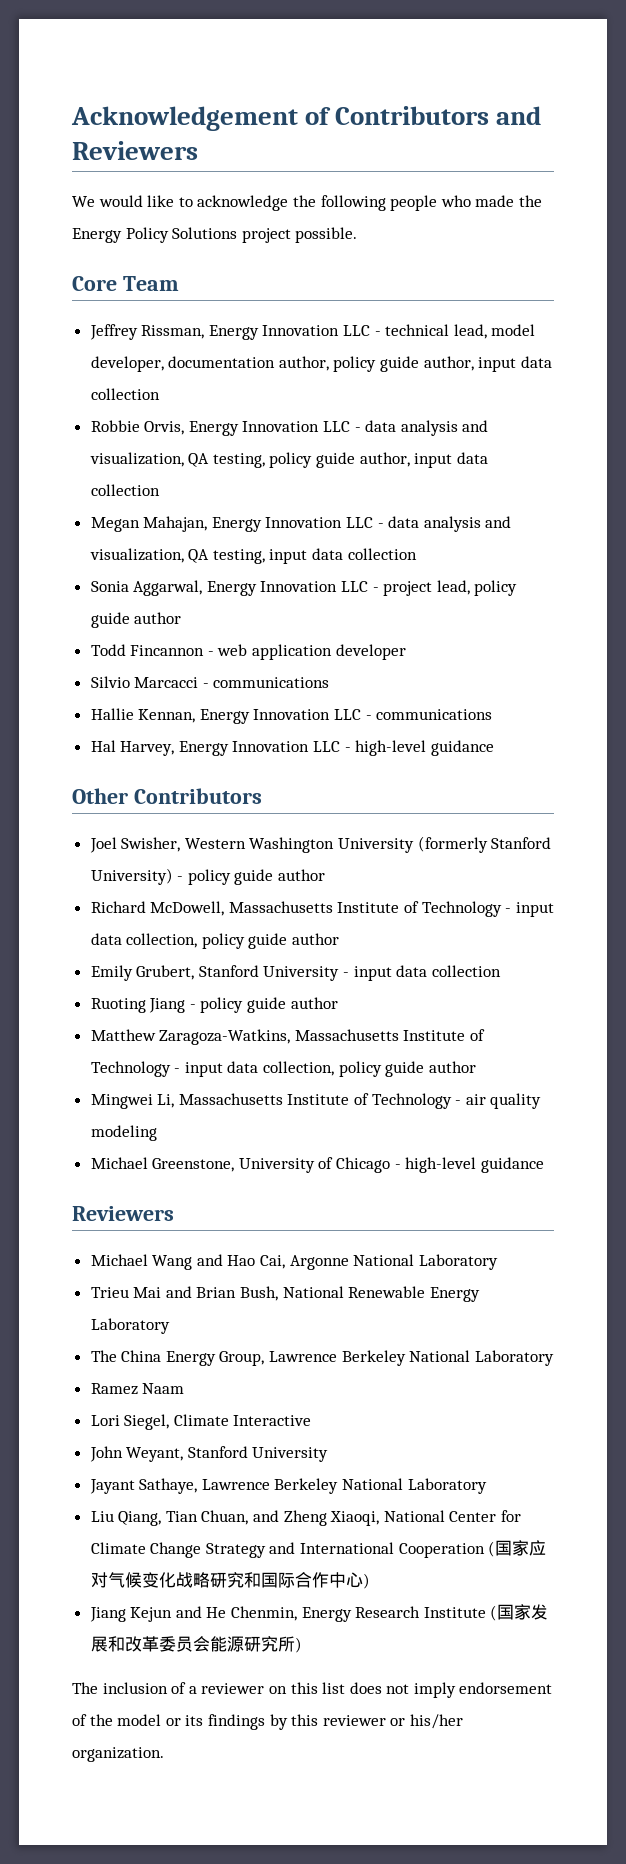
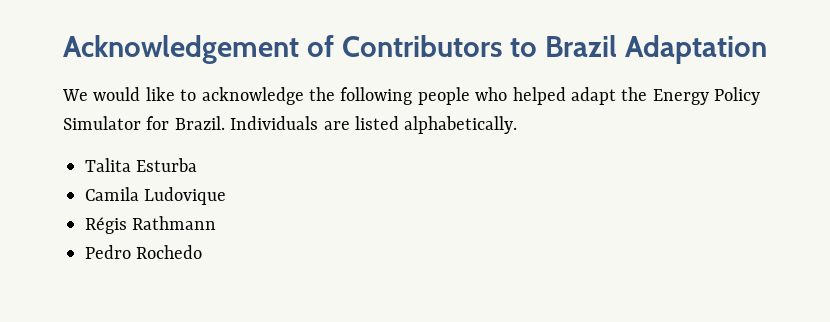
- Acknowledgement of Contributors and Reviewers
+ Acknowledgement of Contributors to Brazil Adaptation
- We would like to acknowledge the following people who made the Energy Policy Solutions project possible.
- Core Team
- Jeffrey Rissman, Energy Innovation LLC - technical lead, model developer, documentation author, policy guide author, input data collection
- Robbie Orvis, Energy Innovation LLC - data analysis and visualization, QA testing, policy guide author, input data collection
- Megan Mahajan, Energy Innovation LLC - data analysis and visualization, QA testing, input data collection
- Sonia Aggarwal, Energy Innovation LLC - project lead, policy guide author
- Todd Fincannon - web application developer
- Silvio Marcacci - communications
- Hallie Kennan, Energy Innovation LLC - communications
- Hal Harvey, Energy Innovation LLC - high-level guidance
- Other Contributors
- Joel Swisher, Western Washington University (formerly Stanford University) - policy guide author
- Richard McDowell, Massachusetts Institute of Technology - input data collection, policy guide author
- Emily Grubert, Stanford University - input data collection
- Ruoting Jiang - policy guide author
- Matthew Zaragoza-Watkins, Massachusetts Institute of Technology - input data collection, policy guide author
- Mingwei Li, Massachusetts Institute of Technology - air quality modeling
- Michael Greenstone, University of Chicago - high-level guidance
- Reviewers
- Michael Wang and Hao Cai, Argonne National Laboratory
- Trieu Mai and Brian Bush, National Renewable Energy Laboratory
- The China Energy Group, Lawrence Berkeley National Laboratory
- Ramez Naam
- Lori Siegel, Climate Interactive
- John Weyant, Stanford University
- Jayant Sathaye, Lawrence Berkeley National Laboratory
- Liu Qiang, Tian Chuan, and Zheng Xiaoqi, National Center for Climate Change Strategy and International Cooperation (国家应对气候变化战略研究和国际合作中心)
- Jiang Kejun and He Chenmin, Energy Research Institute (国家发展和改革委员会能源研究所)
- The inclusion of a reviewer on this list does not imply endorsement of the model or its findings by this reviewer or his/her organization.
+ We would like to acknowledge the following people who helped adapt the Energy Policy Simulator for Brazil. Individuals are listed alphabetically.
+ Talita Esturba
+ Camila Ludovique
+ Régis Rathmann
+ Pedro Rochedo

